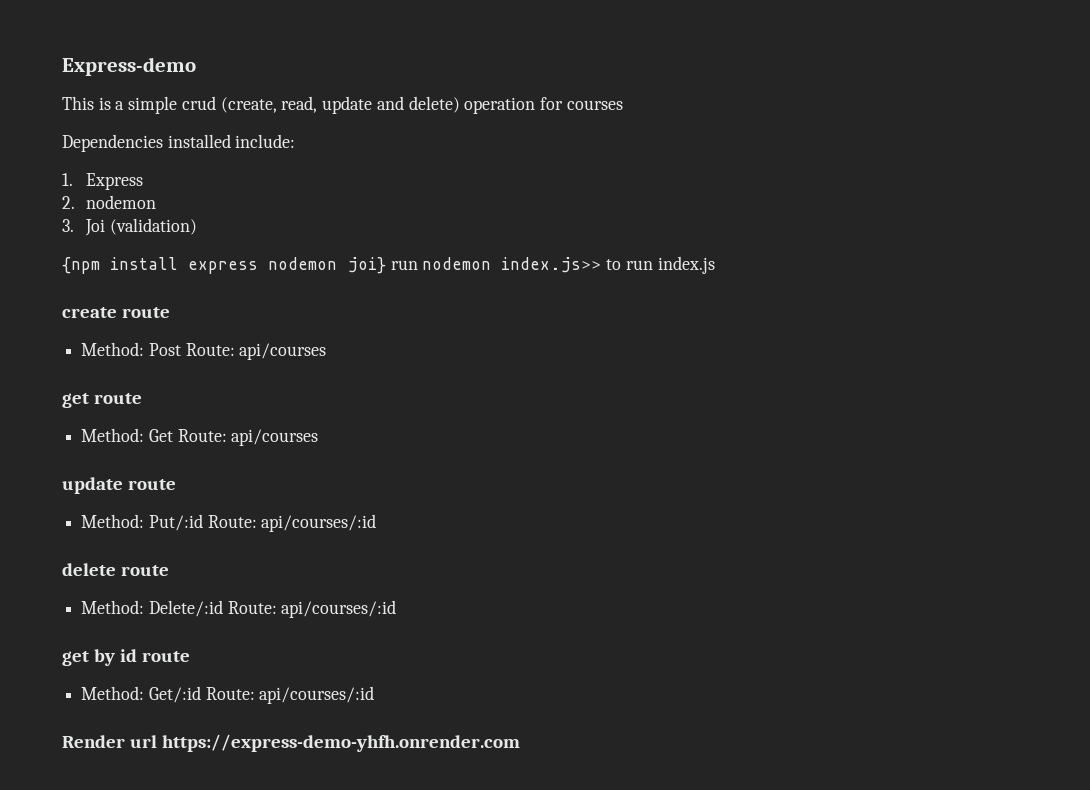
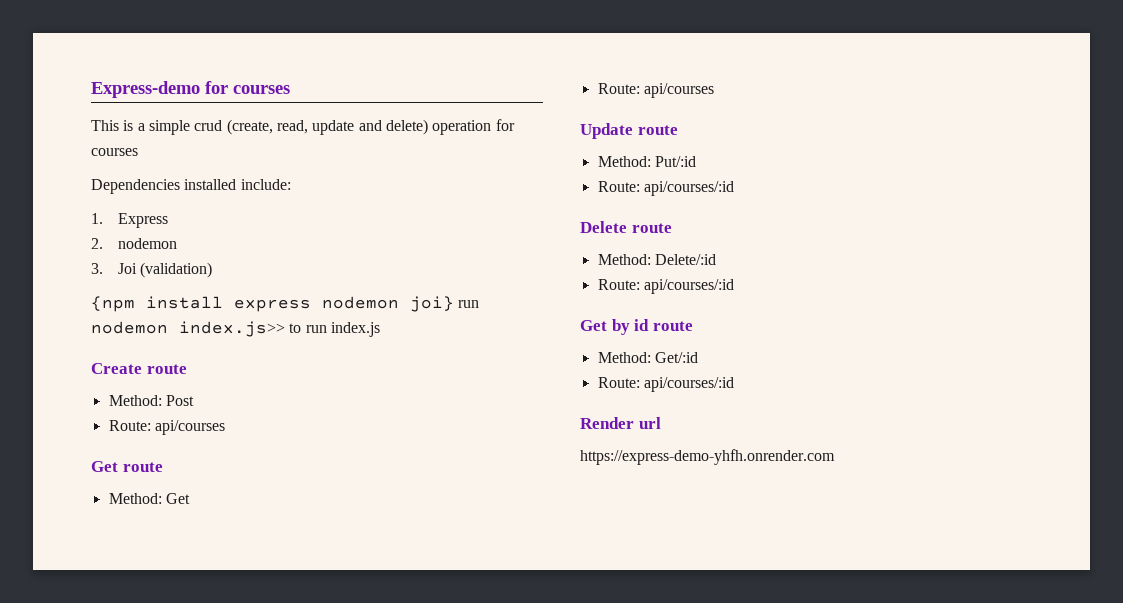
- Express-demo
+ Express-demo for courses
- create route
+ Create route
- Method: Post Route: api/courses
- get route
+ Method: Post
+ Route: api/courses
+ Get route
- Method: Get Route: api/courses
- update route
+ Method: Get
+ Route: api/courses
+ Update route
- Method: Put/:id Route: api/courses/:id
- delete route
+ Method: Put/:id
+ Route: api/courses/:id
+ Delete route
- Method: Delete/:id Route: api/courses/:id
- get by id route
+ Method: Delete/:id
+ Route: api/courses/:id
+ Get by id route
- Method: Get/:id Route: api/courses/:id
+ Method: Get/:id
+ Route: api/courses/:id
- Render url https://express-demo-yhfh.onrender.com
+ Render url
+ https://express-demo-yhfh.onrender.com

